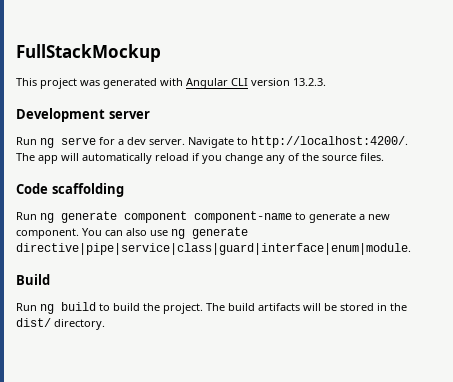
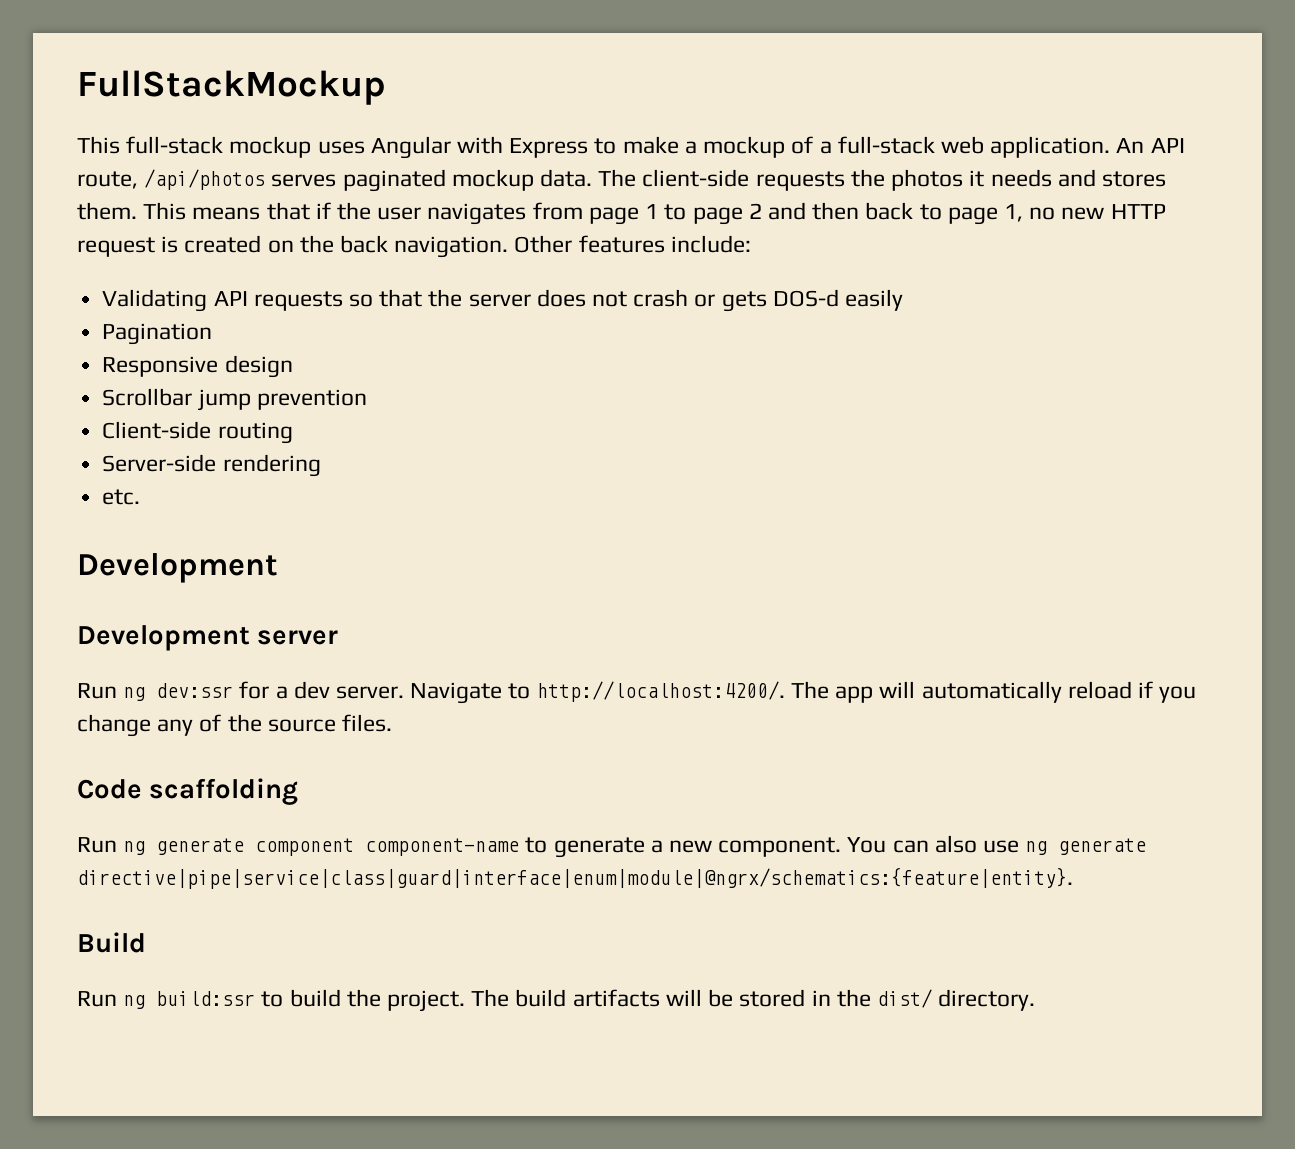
- This project was generated with Angular CLI version 13.2.3.
+ This full-stack mockup uses Angular with Express to make a mockup of a full-stack web application. An API route, /api/photos serves paginated mockup data. The client-side requests the photos it needs and stores them. This means that if the user navigates from page 1 to page 2 and then back to page 1, no new HTTP request is created on the back navigation. Other features include:
+ Validating API requests so that the server does not crash or gets DOS-d easily
+ Pagination
+ Responsive design
+ Scrollbar jump prevention
+ Client-side routing
+ Server-side rendering
+ etc.
+ Development
- Run ng serve for a dev server.
+ Run ng dev:ssr for a dev server.
- You can also use ng generate directive|pipe|service|class|guard|interface|enum|module.
+ You can also use ng generate directive|pipe|service|class|guard|interface|enum|module|@ngrx/schematics:{feature|entity}.
- Run ng build to build the project.
+ Run ng build:ssr to build the project.

